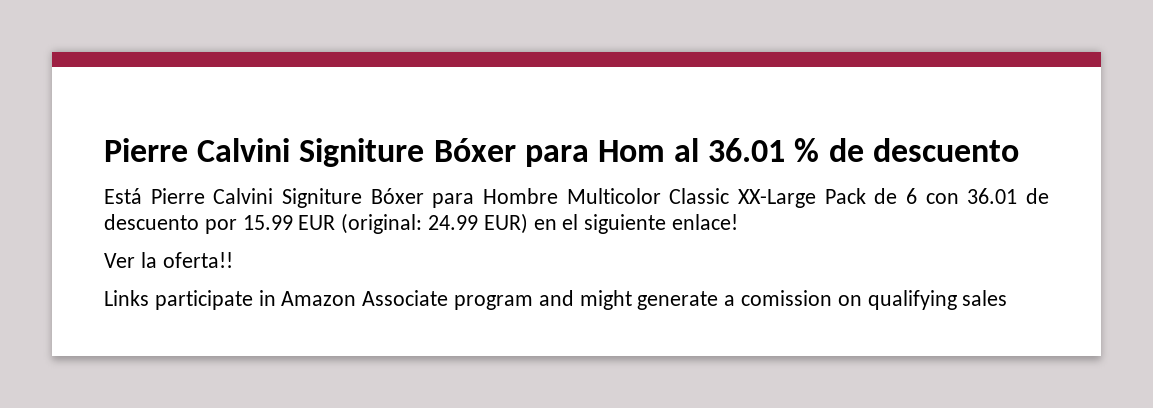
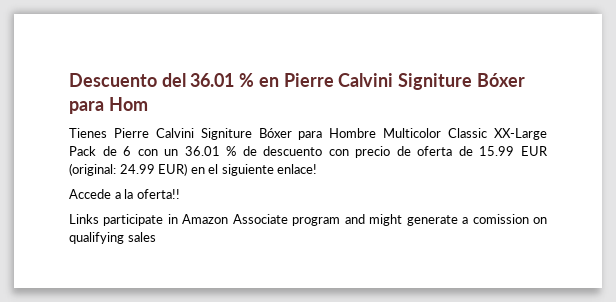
- Pierre Calvini Signiture Bóxer para Hom al 36.01 % de descuento
- Está Pierre Calvini Signiture Bóxer para Hombre Multicolor Classic XX-Large Pack de 6 con 36.01 de descuento por 15.99 EUR (original: 24.99 EUR) en el siguiente enlace!
+ Descuento del 36.01 % en Pierre Calvini Signiture Bóxer para Hom
+ Tienes Pierre Calvini Signiture Bóxer para Hombre Multicolor Classic XX-Large Pack de 6 con un 36.01 % de descuento con precio de oferta de 15.99 EUR (original: 24.99 EUR) en el siguiente enlace!
- Ver la oferta!!
+ Accede a la oferta!!

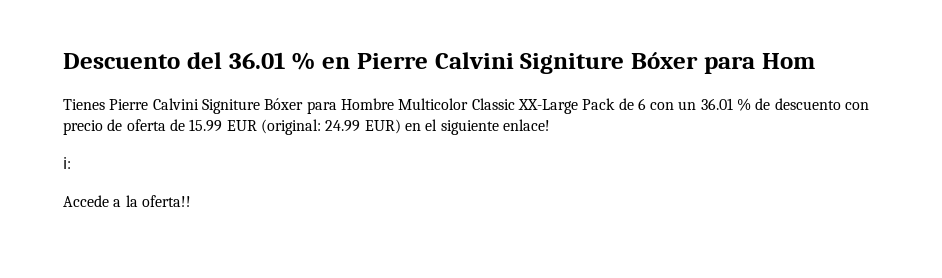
+ ℹ:
- Links participate in Amazon Associate program and might generate a comission on qualifying sales

